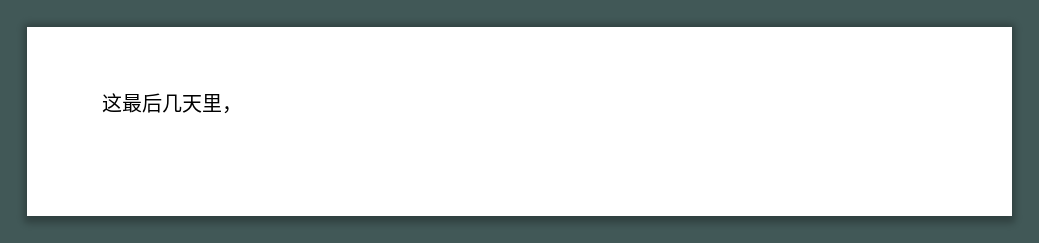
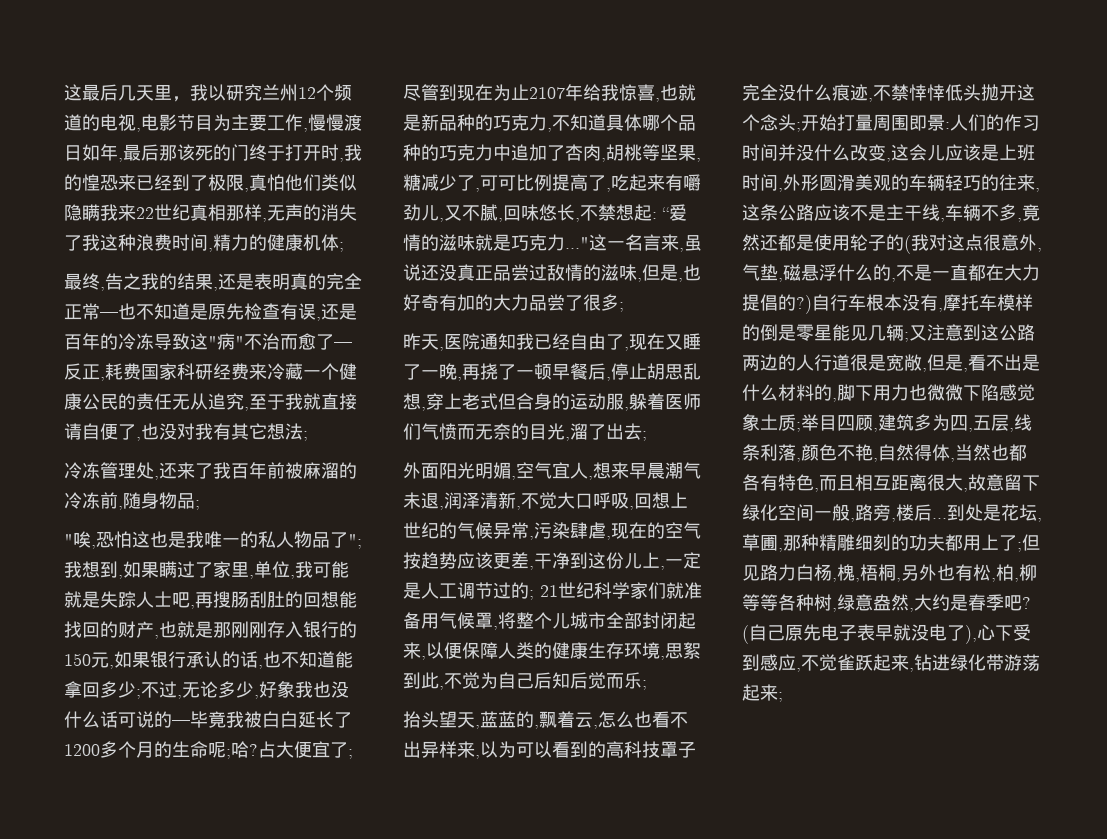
- 这最后几天里，
+ 这最后几天里，我以研究兰州12个频道的电视,电影节目为主要工作,慢慢渡日如年,最后那该死的门终于打开时,我的惶恐来已经到了极限,真怕他们类似隐瞒我来22世纪真相那样,无声的消失了我这种浪费时间,精力的健康机体;
+ 最终,告之我的结果,还是表明真的完全正常—也不知道是原先检查有误,还是百年的冷冻导致这"病"不治而愈了—反正,耗费国家科研经费来冷藏一个健康公民的责任无从追究,至于我就直接请自便了,也没对我有其它想法;
+ 冷冻管理处,还来了我百年前被麻溜的冷冻前,随身物品;
+ "唉,恐怕这也是我唯一的私人物品了";我想到,如果瞒过了家里,单位,我可能就是失踪人士吧,再搜肠刮肚的回想能找回的财产,也就是那刚刚存入银行的150元,如果银行承认的话,也不知道能拿回多少;不过,无论多少,好象我也没什么话可说的—毕竟我被白白延长了1200多个月的生命呢;哈?占大便宜了;尽管到现在为止2107年给我惊喜,也就是新品种的巧克力,不知道具体哪个品种的巧克力中追加了杏肉,胡桃等坚果,糖减少了,可可比例提高了,吃起来有嚼劲儿,又不腻,回味悠长,不禁想起: “爱情的滋味就是巧克力…"这一名言来,虽说还没真正品尝过敌情的滋味,但是,也好奇有加的大力品尝了很多;
+ 昨天,医院通知我已经自由了,现在又睡了一晚,再挠了一顿早餐后,停止胡思乱想,穿上老式但合身的运动服,躲着医师们气愤而无奈的目光,溜了出去;
+ 外面阳光明媚,空气宜人,想来早晨潮气未退,润泽清新,不觉大口呼吸,回想上世纪的气候异常,污染肆虐,现在的空气按趋势应该更差,干净到这份儿上,一定是人工调节过的; 21世纪科学家们就准备用气候罩,将整个儿城市全部封闭起来,以便保障人类的健康生存环境,思絮到此,不觉为自己后知后觉而乐;
+ 抬头望天,蓝蓝的,飘着云,怎么也看不出异样来,以为可以看到的高科技罩子完全没什么痕迹,不禁悻悻低头抛开这个念头;开始打量周围即景:人们的作习时间并没什么改变,这会儿应该是上班时间,外形圆滑美观的车辆轻巧的往来,这条公路应该不是主干线,车辆不多,竟然还都是使用轮子的(我对这点很意外,气垫,磁悬浮什么的,不是一直都在大力提倡的?)自行车根本没有,摩托车模样的倒是零星能见几辆;又注意到这公路两边的人行道很是宽敞,但是,看不出是什么材料的,脚下用力也微微下陷感觉象土质;举目四顾,建筑多为四,五层,线条利落,颜色不艳,自然得体,当然也都各有特色,而且相互距离很大,故意留下绿化空间一般,路旁,楼后…到处是花坛,草圃,那种精雕细刻的功夫都用上了;但见路力白杨,槐,梧桐,另外也有松,柏,柳等等各种树,绿意盎然,大约是春季吧? (自己原先电子表早就没电了),心下受到感应,不觉雀跃起来,钻进绿化带游荡起来;

